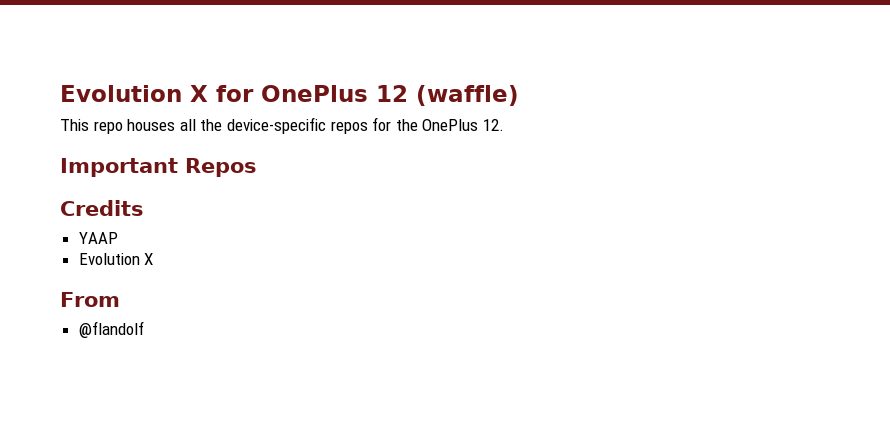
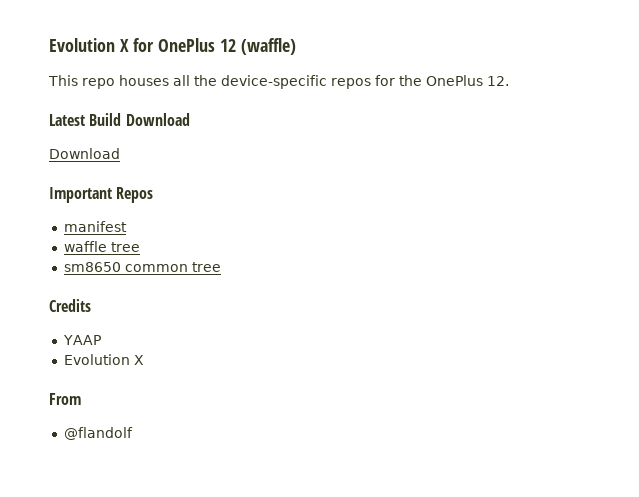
+ Latest Build Download
+ Download
  Important Repos
+ manifest
+ waffle tree
+ sm8650 common tree

